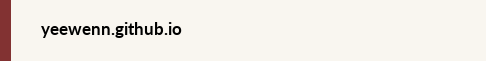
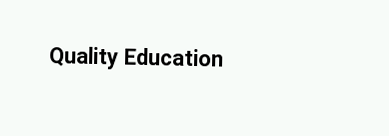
- yeewenn.github.io
+ Quality Education

